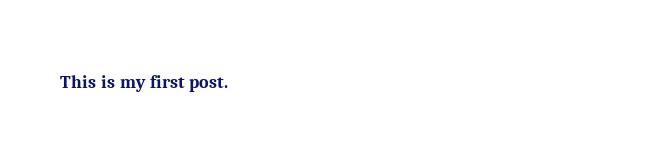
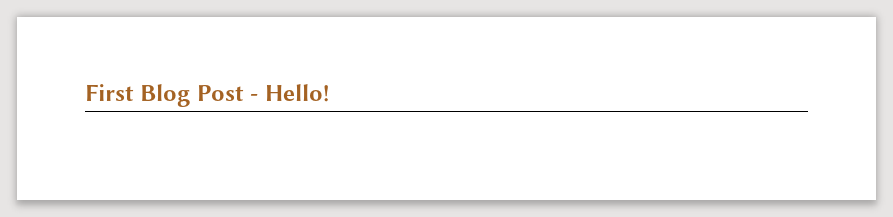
- This is my first post.
+ First Blog Post - Hello!

